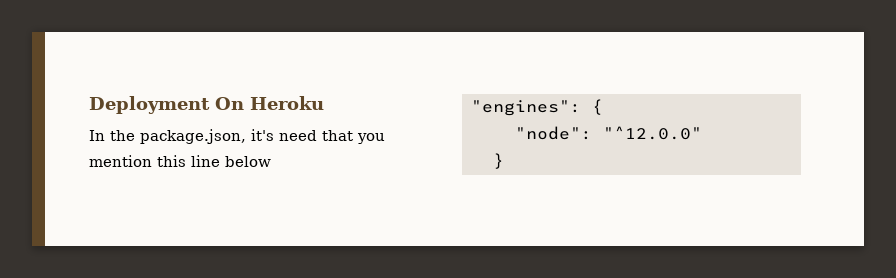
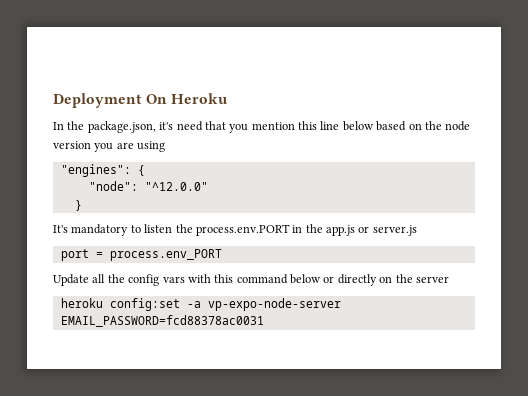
- In the package.json, it's need that you mention this line below
+ In the package.json, it's need that you mention this line below based on the node version you are using
+ It's mandatory to listen the process.env.PORT in the app.js or server.js
+ port = process.env_PORT
+ Update all the config vars with this command below or directly on the server
+ heroku config:set -a vp-expo-node-server EMAIL_PASSWORD=fcd88378ac0031

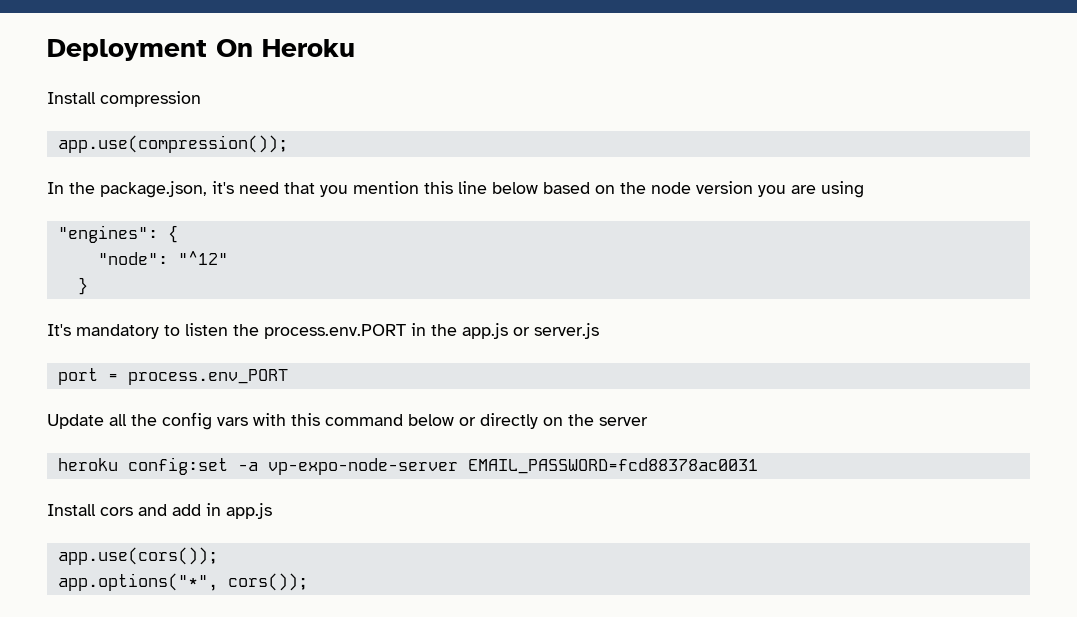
+ Install compression
+ app.use(compression());
- "node": "^12.0.0"
+ "node": "^12"
+ Install cors and add in app.js
+ app.use(cors());
+ app.options("*", cors());

